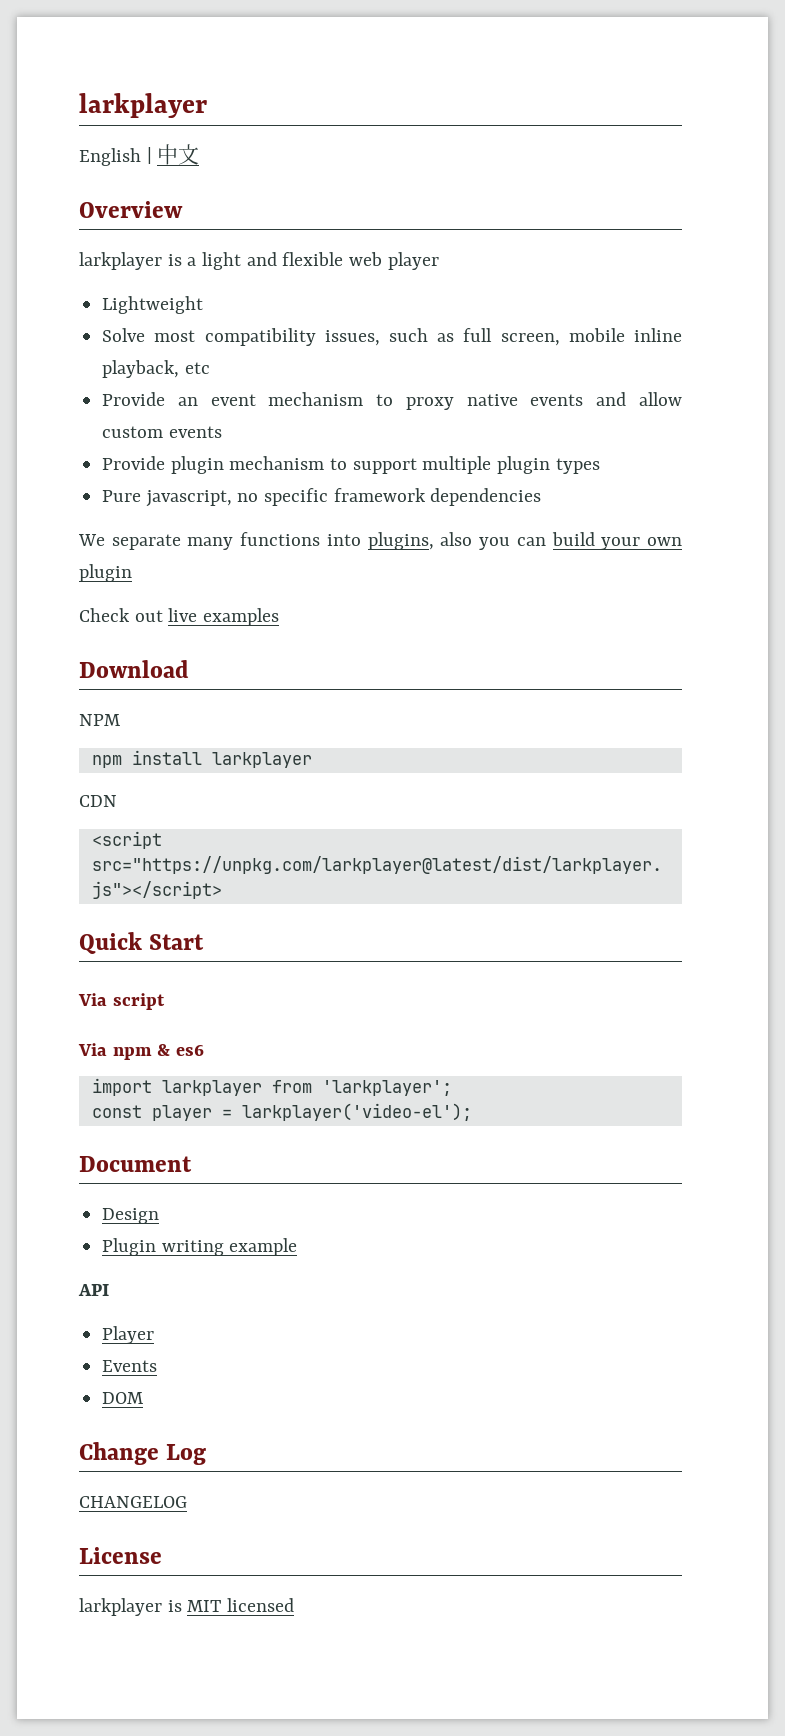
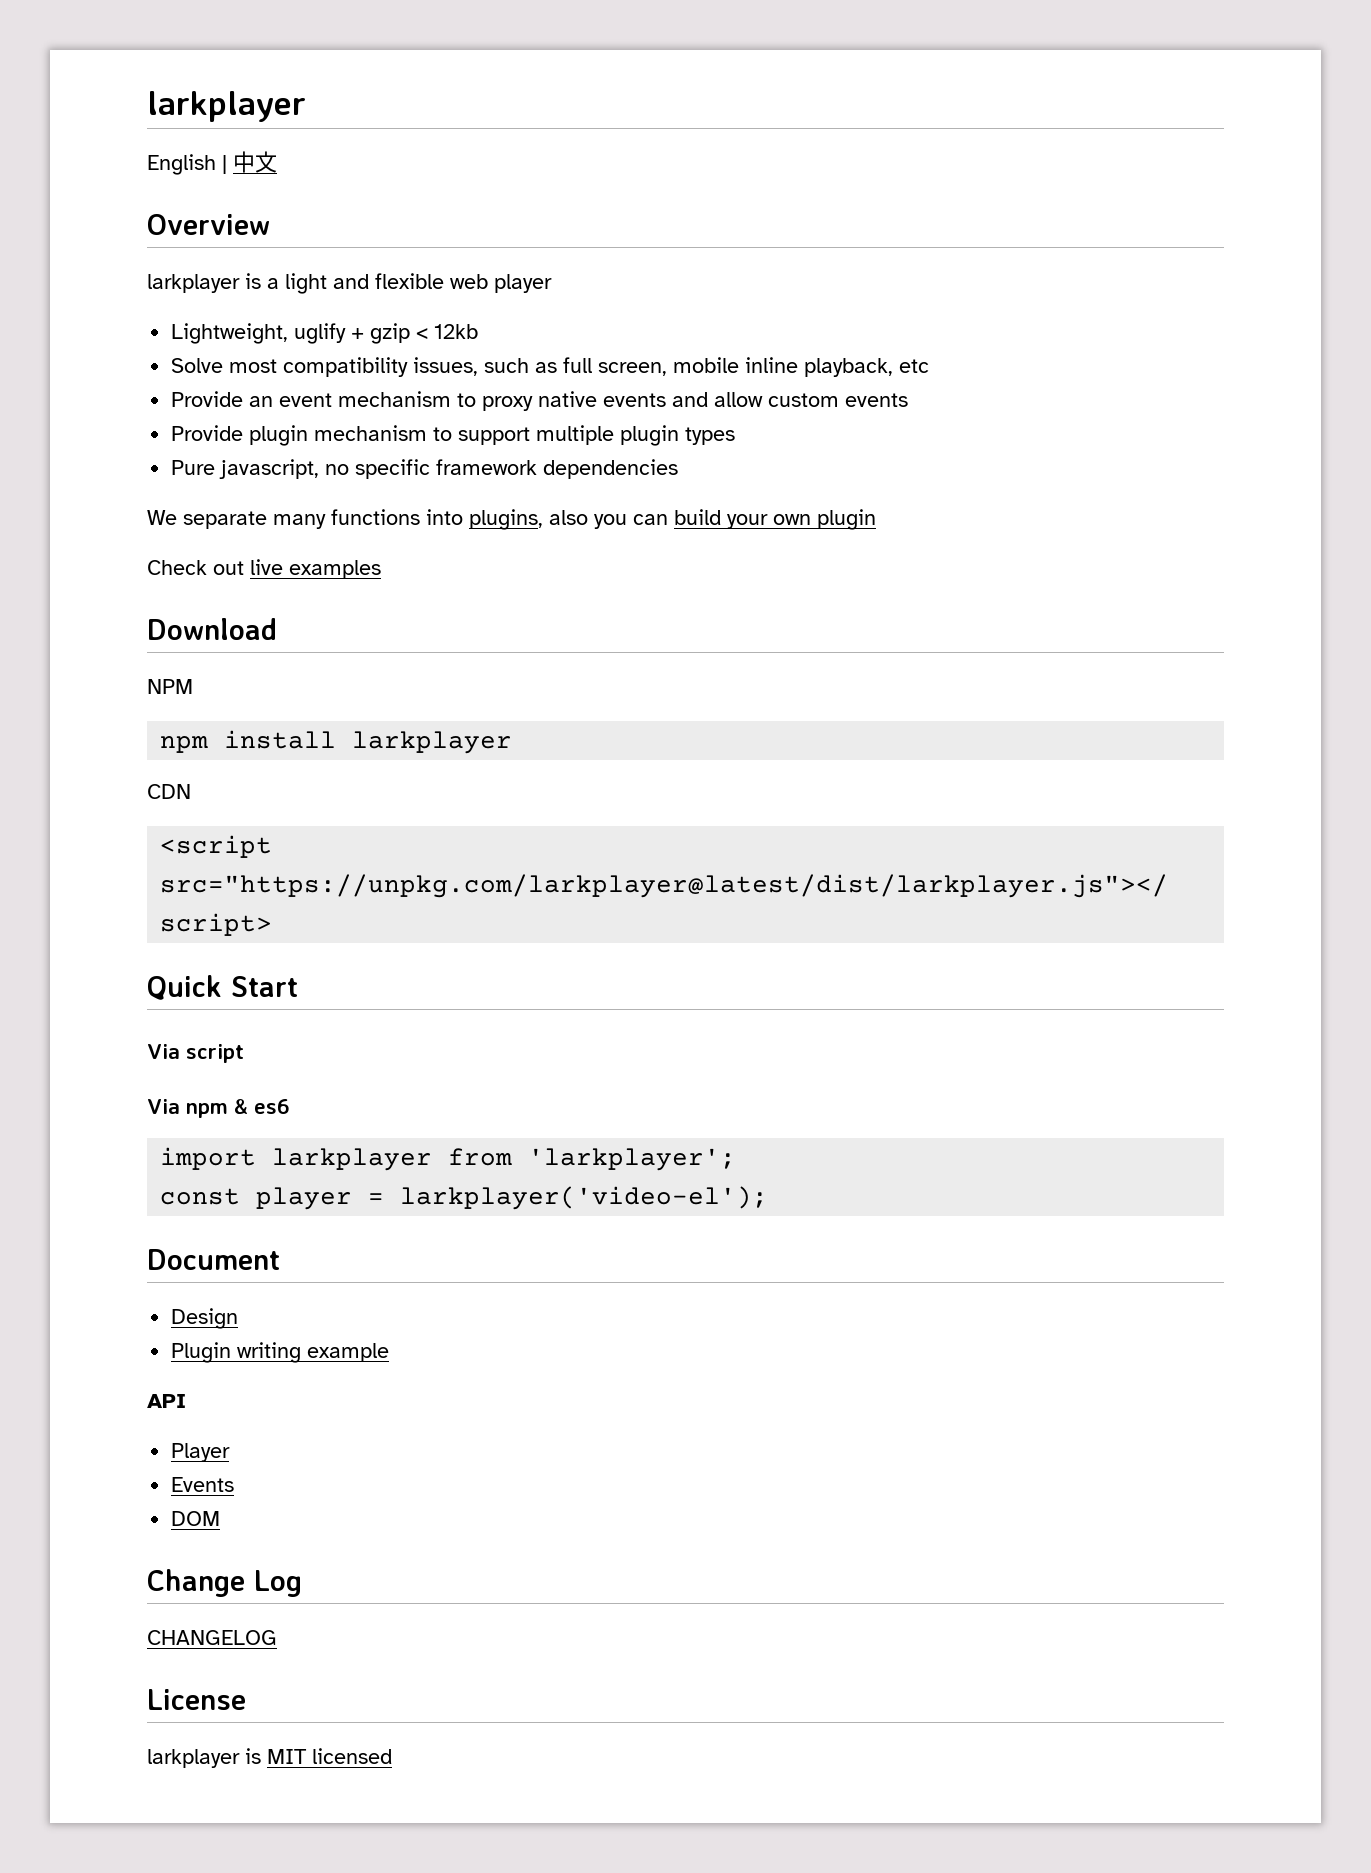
- Lightweight
+ Lightweight, uglify + gzip < 12kb

